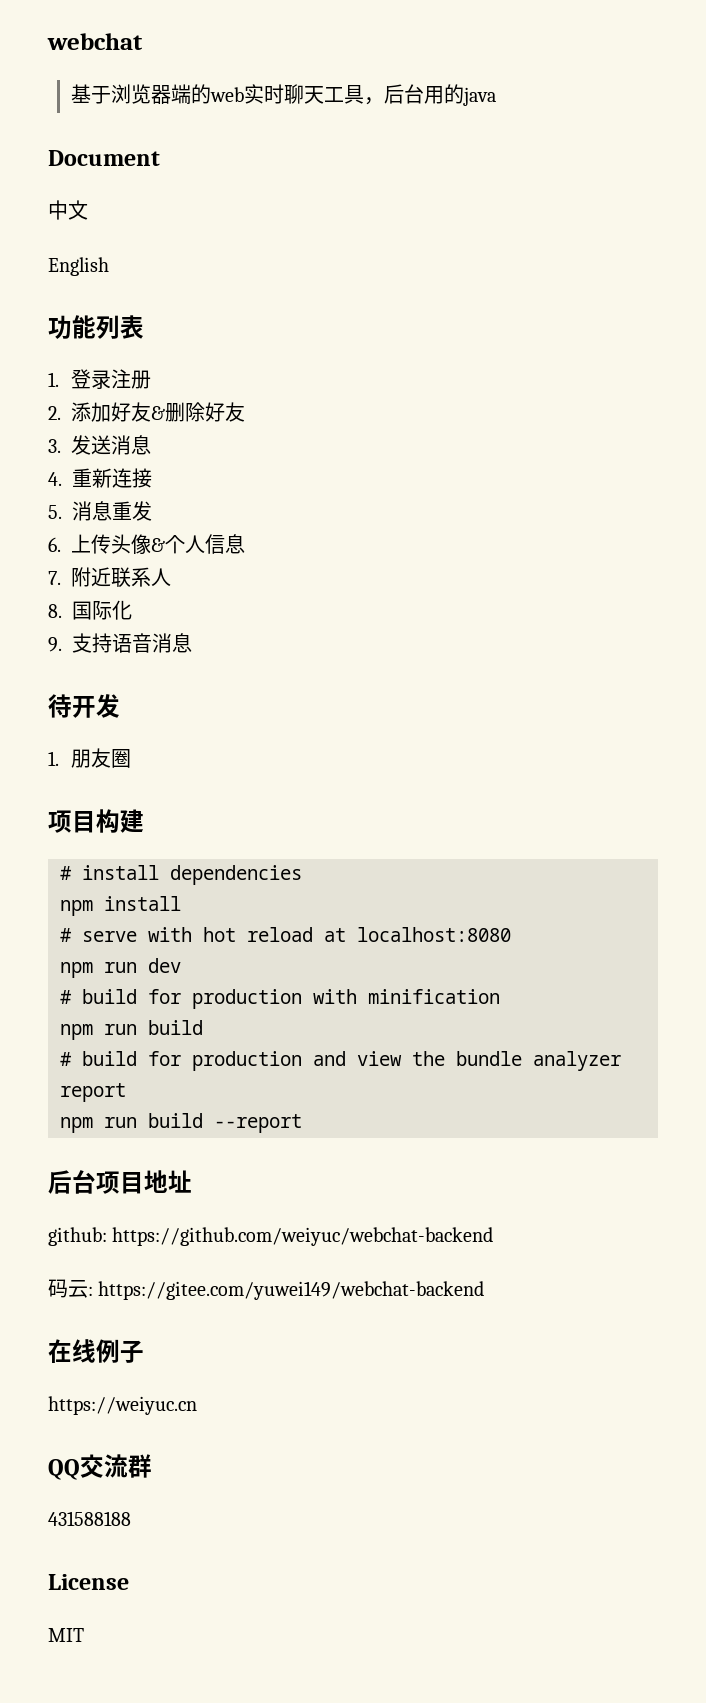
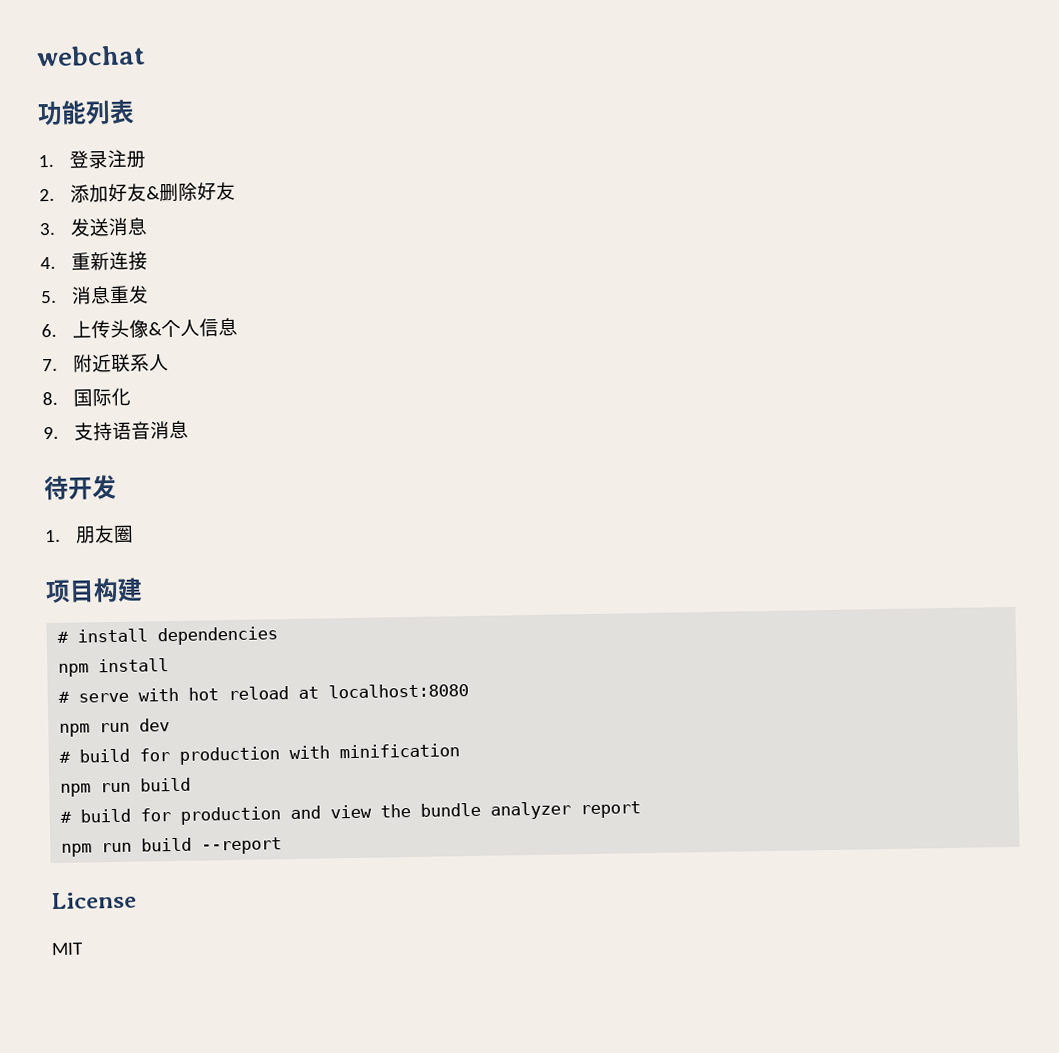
- 基于浏览器端的web实时聊天工具，后台用的java
- Document
- 中文
- English
- 后台项目地址
- github: https://github.com/weiyuc/webchat-backend
- 码云: https://gitee.com/yuwei149/webchat-backend
- 在线例子
- https://weiyuc.cn
- QQ交流群
- 431588188

